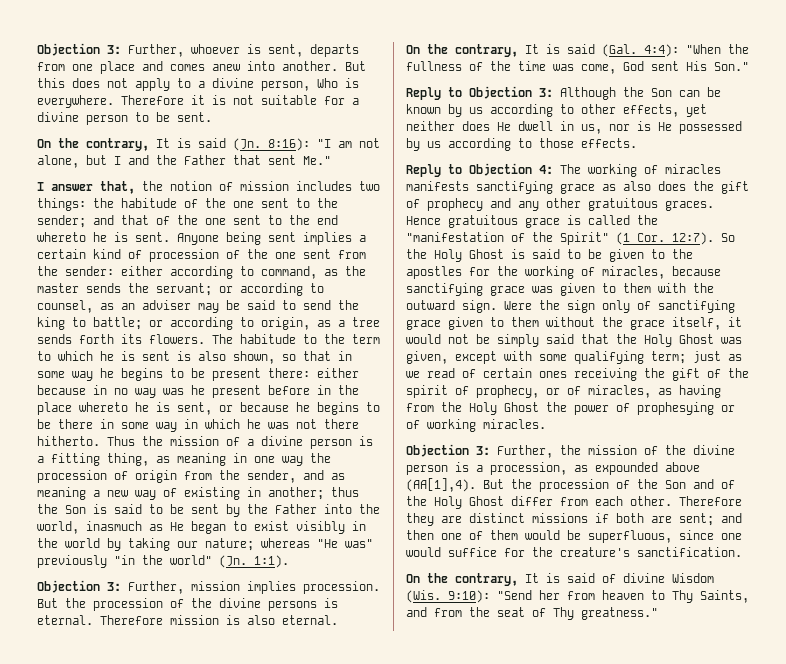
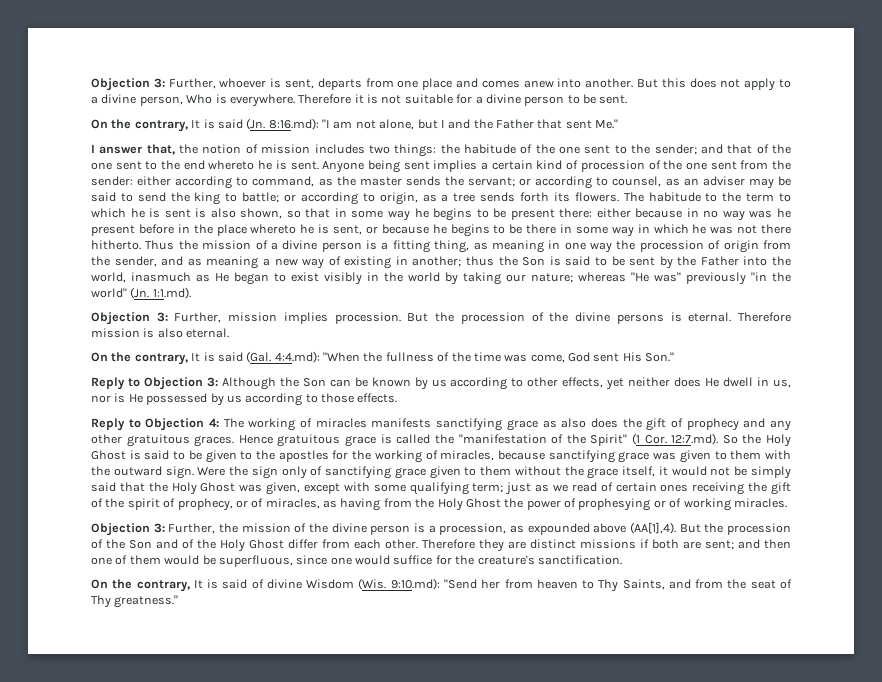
- On the contrary, It is said (Jn. 8:16): "I am not alone, but I and the Father that sent Me."
+ On the contrary, It is said (Jn. 8:16.md): "I am not alone, but I and the Father that sent Me."
- whereas "He was" previously "in the world" (Jn. 1:1).
+ whereas "He was" previously "in the world" (Jn. 1:1.md).
- On the contrary, It is said (Gal. 4:4): "When the fullness of the time was come, God sent His Son."
+ On the contrary, It is said (Gal. 4:4.md): "When the fullness of the time was come, God sent His Son."
- Hence gratuitous grace is called the "manifestation of the Spirit" (1 Cor. 12:7). So the Holy Ghost is said to be given to the apostles for the working of miracles, because sanctifying grace was given to them with the outward sign.
+ Hence gratuitous grace is called the "manifestation of the Spirit" (1 Cor. 12:7.md). So the Holy Ghost is said to be given to the apostles for the working of miracles, because sanctifying grace was given to them with the outward sign.
- On the contrary, It is said of divine Wisdom (Wis. 9:10): "Send her from heaven to Thy Saints, and from the seat of Thy greatness."
+ On the contrary, It is said of divine Wisdom (Wis. 9:10.md): "Send her from heaven to Thy Saints, and from the seat of Thy greatness."

